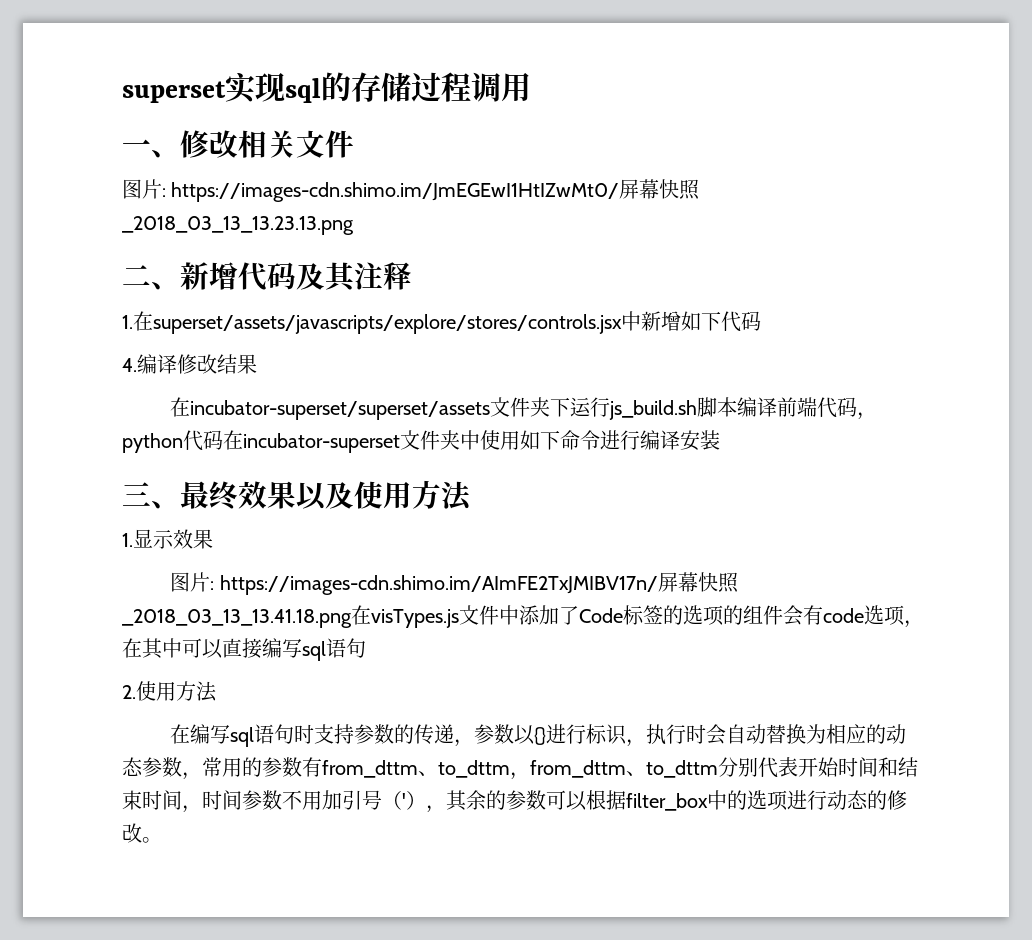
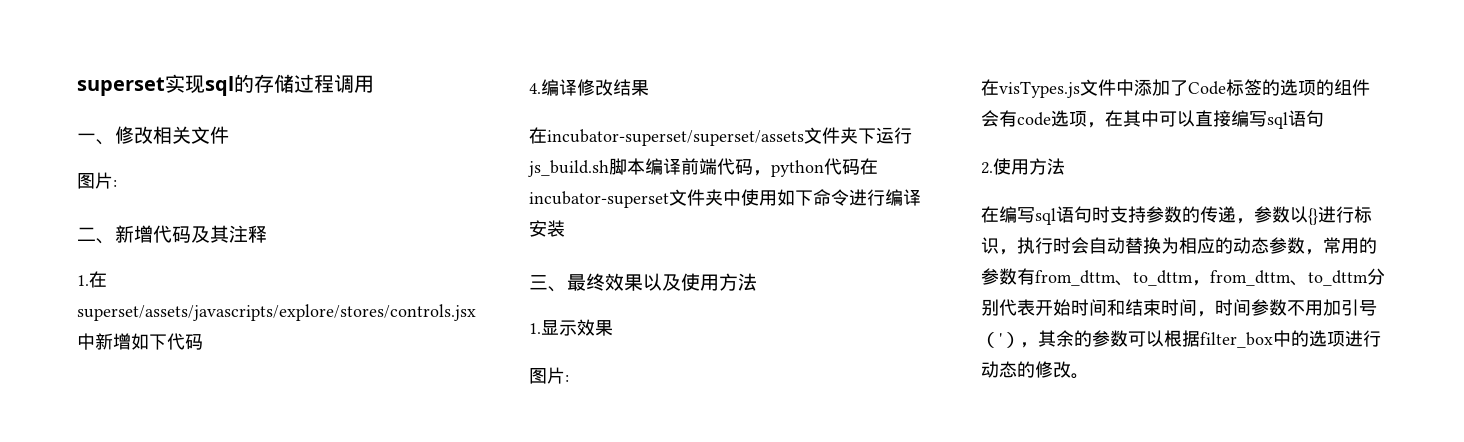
  一、修改相关文件
- 图片: https://images-cdn.shimo.im/JmEGEwI1HtIZwMt0/屏幕快照_2018_03_13_13.23.13.png
+ 图片:
  1.显示效果
- 图片: https://images-cdn.shimo.im/AImFE2TxJMIBV17n/屏幕快照_2018_03_13_13.41.18.png在visTypes.js文件中添加了Code标签的选项的组件会有code选项，在其中可以直接编写sql语句
+ 图片:
+ 在visTypes.js文件中添加了Code标签的选项的组件会有code选项，在其中可以直接编写sql语句

